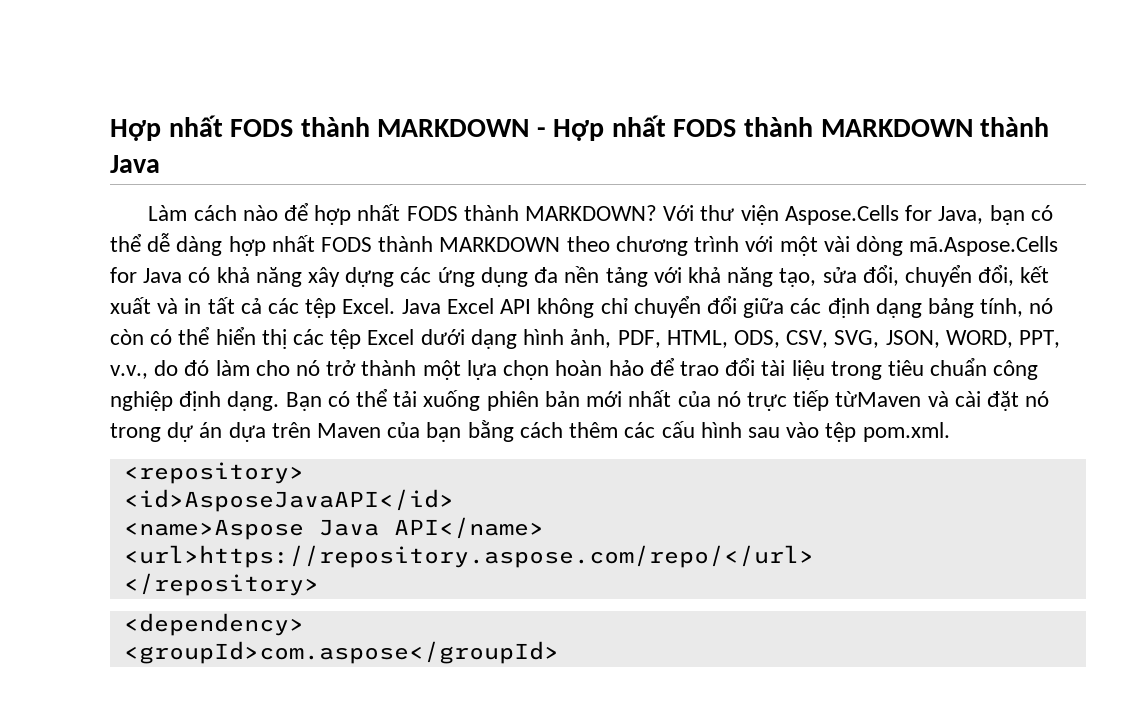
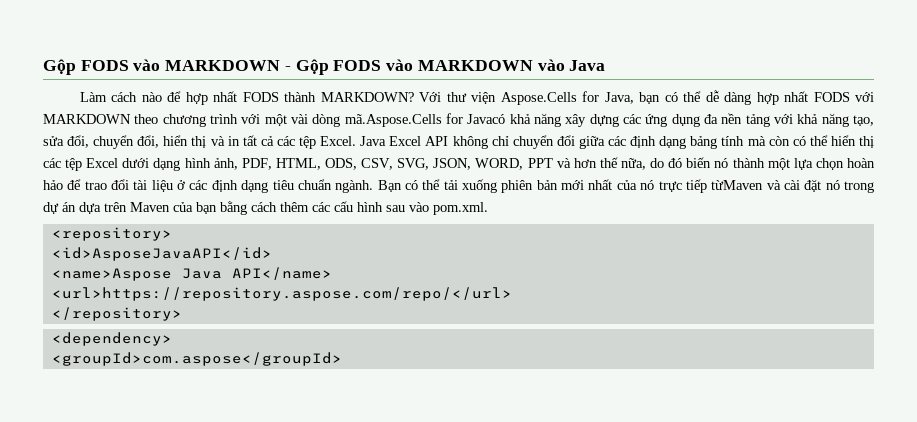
- Hợp nhất FODS thành MARKDOWN - Hợp nhất FODS thành MARKDOWN thành Java
+ Gộp FODS vào MARKDOWN - Gộp FODS vào MARKDOWN vào Java
- Với thư viện Aspose.Cells for Java, bạn có thể dễ dàng hợp nhất FODS thành MARKDOWN theo chương trình với một vài dòng mã.Aspose.Cells for Java có khả năng xây dựng các ứng dụng đa nền tảng với khả năng tạo, sửa đổi, chuyển đổi, kết xuất và in tất cả các tệp Excel.
+ Với thư viện Aspose.Cells for Java, bạn có thể dễ dàng hợp nhất FODS với MARKDOWN theo chương trình với một vài dòng mã.Aspose.Cells for Javacó khả năng xây dựng các ứng dụng đa nền tảng với khả năng tạo, sửa đổi, chuyển đổi, hiển thị và in tất cả các tệp Excel.
- Java Excel API không chỉ chuyển đổi giữa các định dạng bảng tính, nó còn có thể hiển thị các tệp Excel dưới dạng hình ảnh, PDF, HTML, ODS, CSV, SVG, JSON, WORD, PPT, v.v., do đó làm cho nó trở thành một lựa chọn hoàn hảo để trao đổi tài liệu trong tiêu chuẩn công nghiệp định dạng.
+ Java Excel API không chỉ chuyển đổi giữa các định dạng bảng tính mà còn có thể hiển thị các tệp Excel dưới dạng hình ảnh, PDF, HTML, ODS, CSV, SVG, JSON, WORD, PPT và hơn thế nữa, do đó biến nó thành một lựa chọn hoàn hảo để trao đổi tài liệu ở các định dạng tiêu chuẩn ngành.
- Bạn có thể tải xuống phiên bản mới nhất của nó trực tiếp từMaven và cài đặt nó trong dự án dựa trên Maven của bạn bằng cách thêm các cấu hình sau vào tệp pom.xml.
+ Bạn có thể tải xuống phiên bản mới nhất của nó trực tiếp từMaven và cài đặt nó trong dự án dựa trên Maven của bạn bằng cách thêm các cấu hình sau vào pom.xml.

